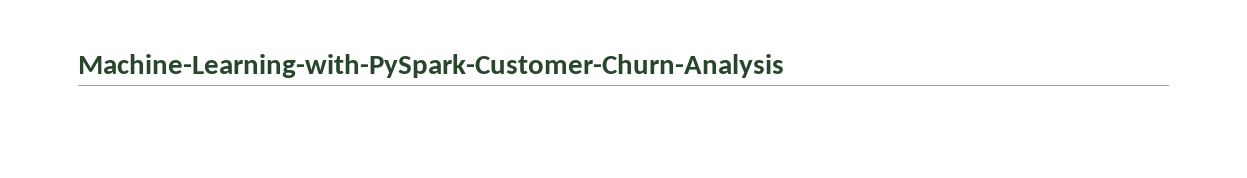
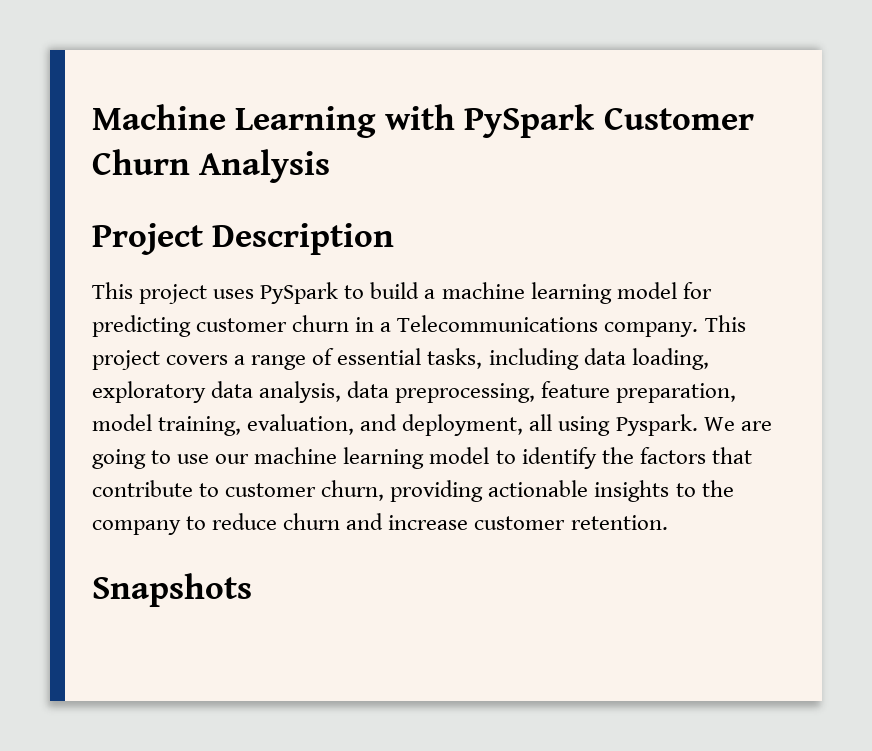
- Machine-Learning-with-PySpark-Customer-Churn-Analysis
+ Machine Learning with PySpark Customer Churn Analysis
+ Project Description
+ This project uses PySpark to build a machine learning model for predicting customer churn in a Telecommunications company. This project covers a range of essential tasks, including data loading, exploratory data analysis, data preprocessing, feature preparation, model training, evaluation, and deployment, all using Pyspark. We are going to use our machine learning model to identify the factors that contribute to customer churn, providing actionable insights to the company to reduce churn and increase customer retention.
+ Snapshots

